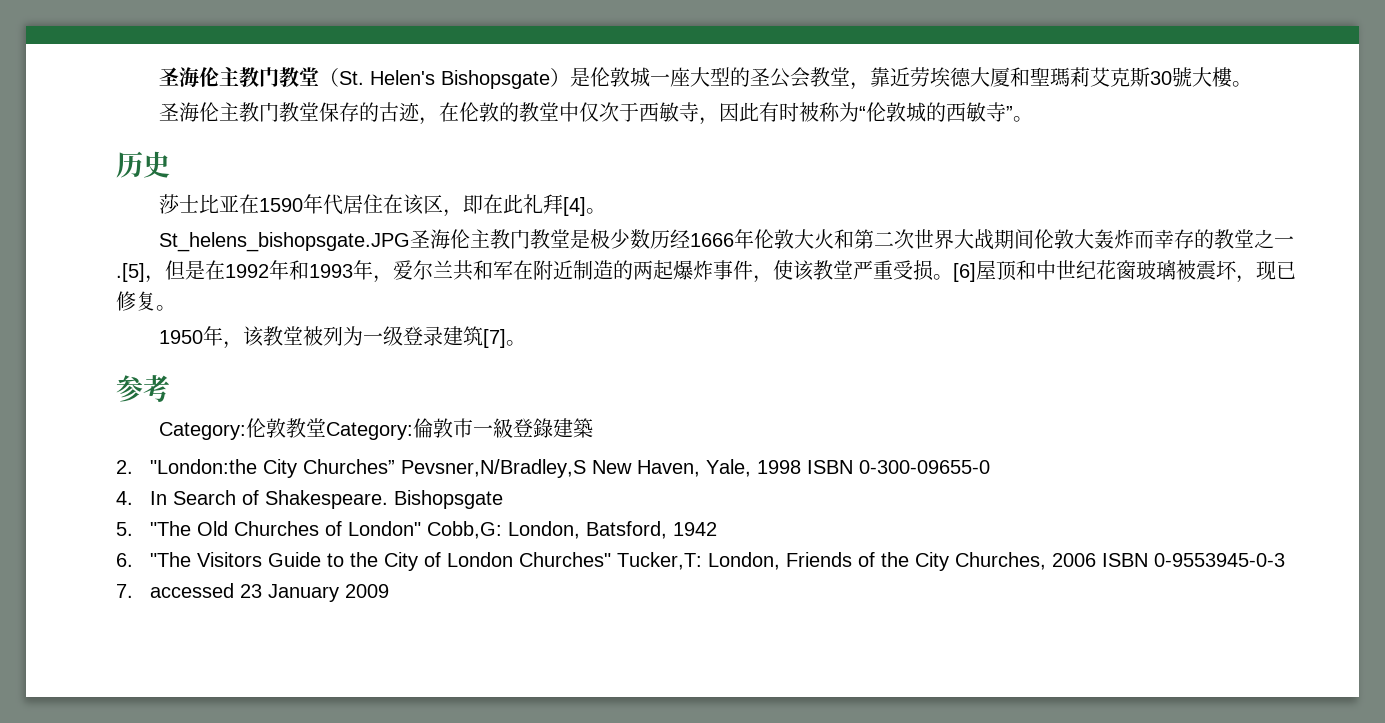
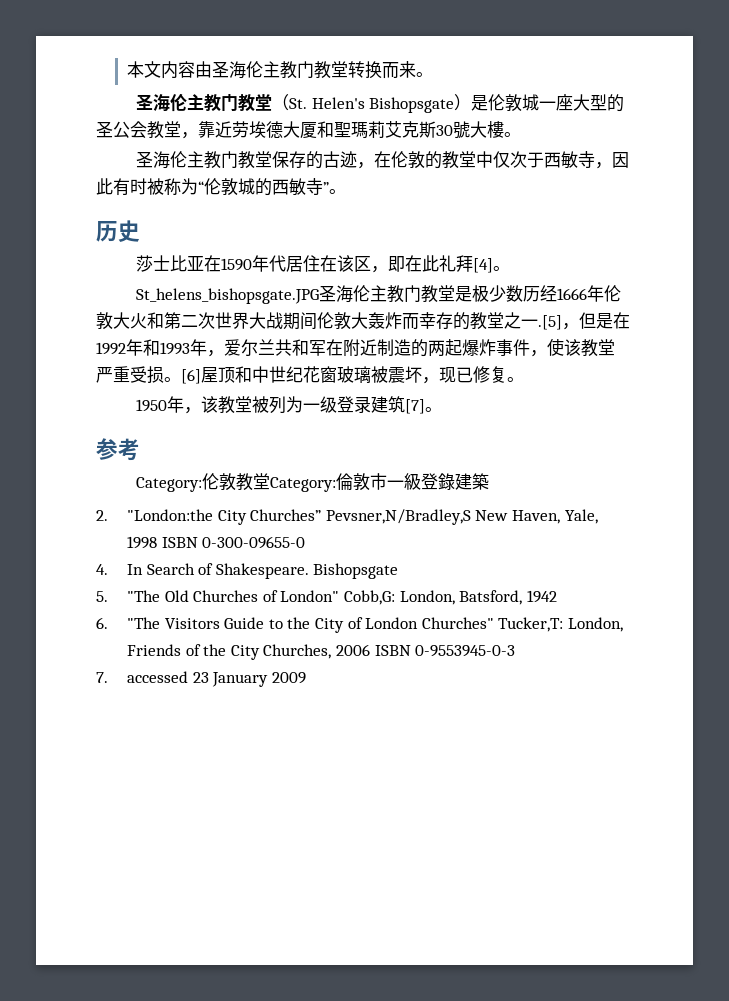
+ 本文内容由圣海伦主教门教堂转换而来。

